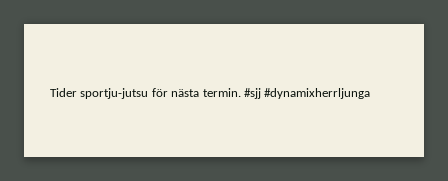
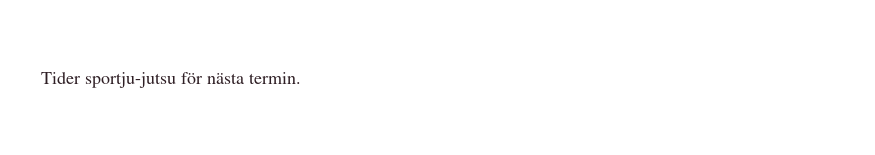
- #sjj #dynamixherrljunga

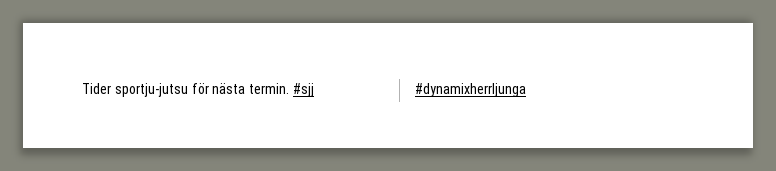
+ #sjj #dynamixherrljunga

